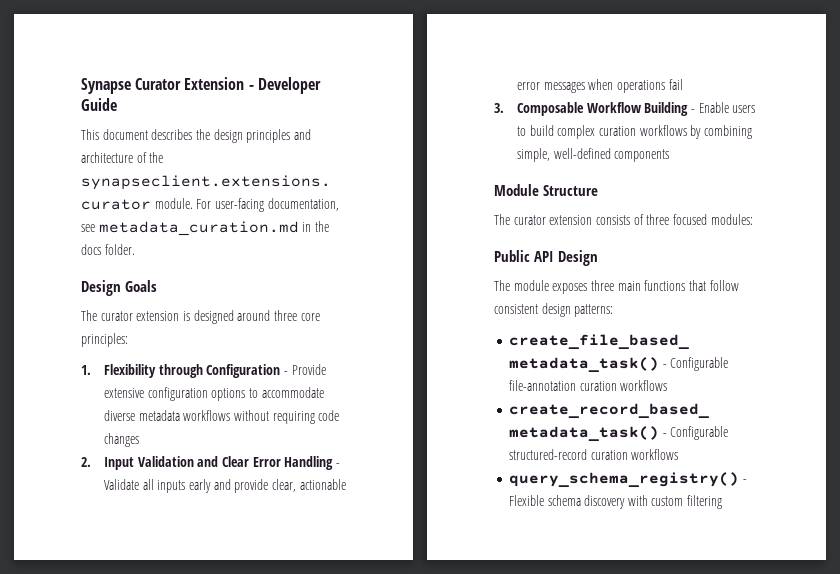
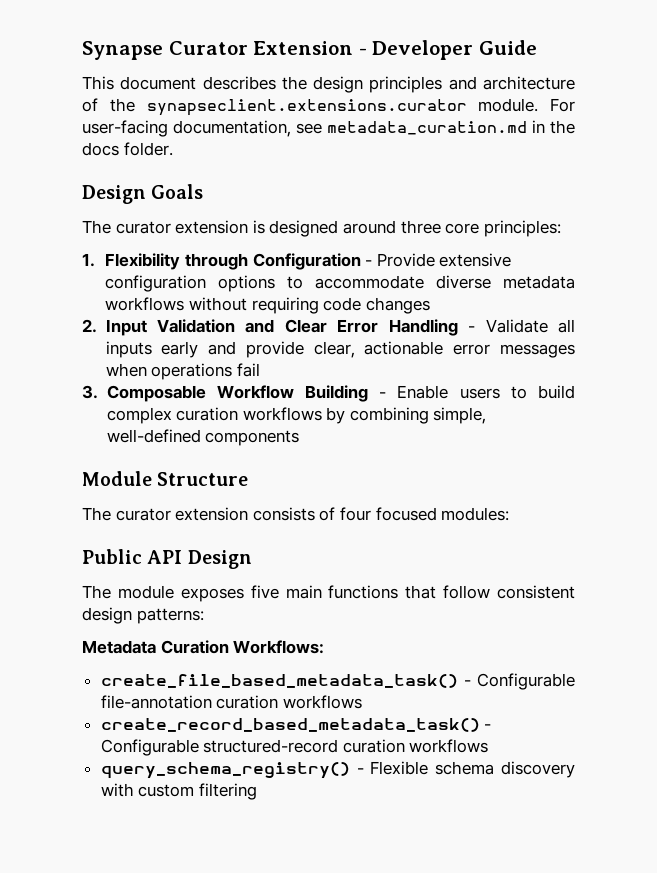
- The curator extension consists of three focused modules:
+ The curator extension consists of four focused modules:
- The module exposes three main functions that follow consistent design patterns:
+ The module exposes five main functions that follow consistent design patterns:
+ Metadata Curation Workflows:

